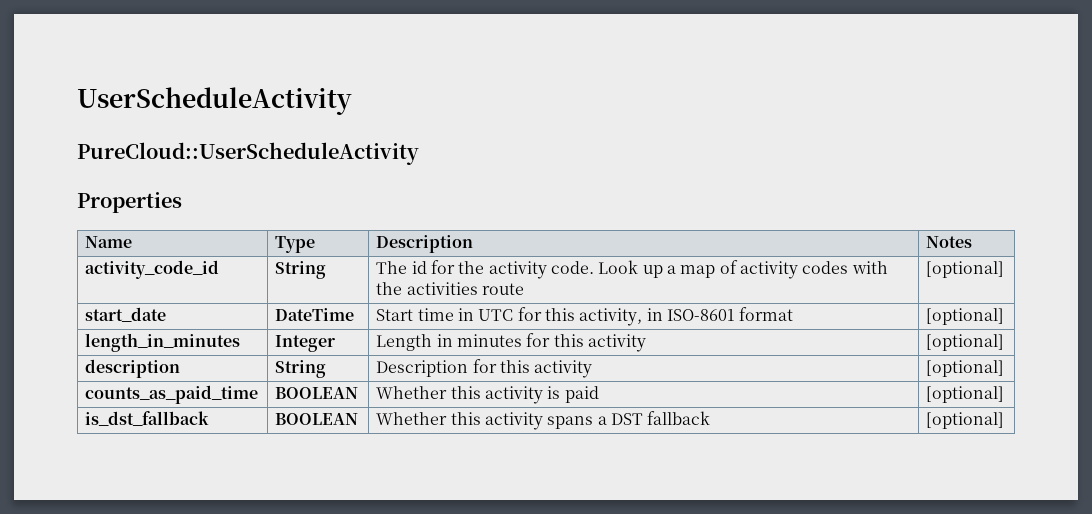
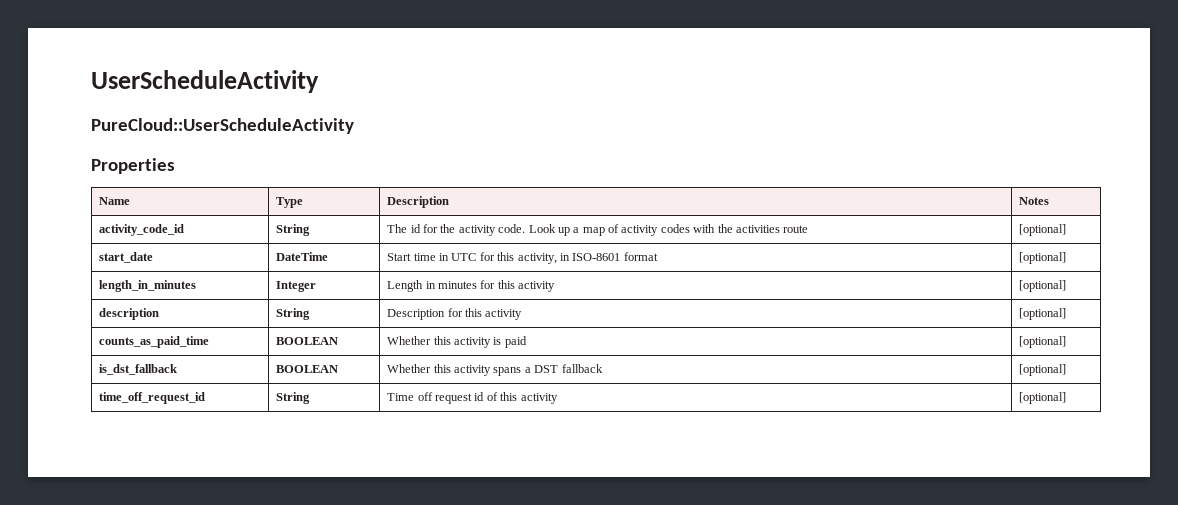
+ time_off_request_id | String | Time off request id of this activity | [optional]

